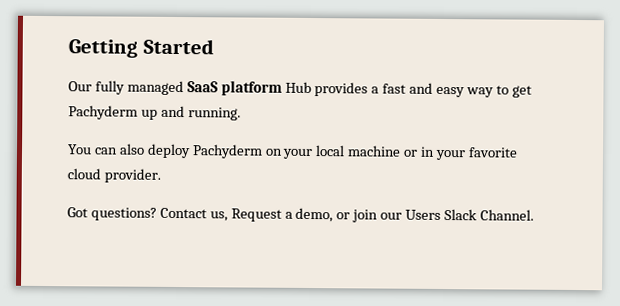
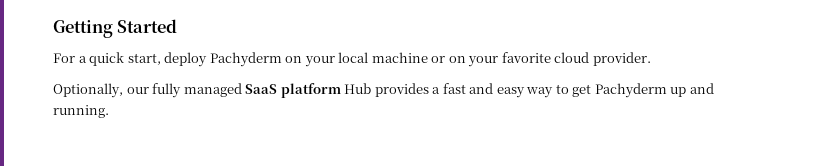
- Our fully managed SaaS platform Hub provides a fast and easy way to get Pachyderm up and running.
+ For a quick start, deploy Pachyderm on your local machine or on your favorite cloud provider.
+ Optionally, our fully managed SaaS platform Hub provides a fast and easy way to get Pachyderm up and running.
- You can also deploy Pachyderm on your local machine or in your favorite cloud provider.
- Got questions? Contact us, Request a demo, or join our Users Slack Channel.

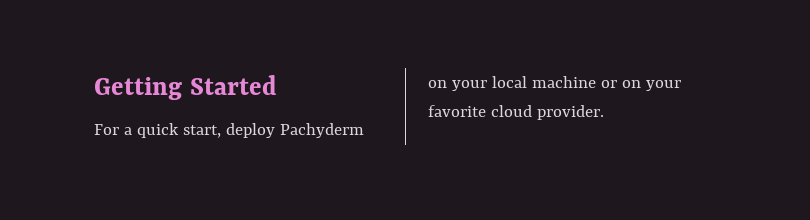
- Optionally, our fully managed SaaS platform Hub provides a fast and easy way to get Pachyderm up and running.

